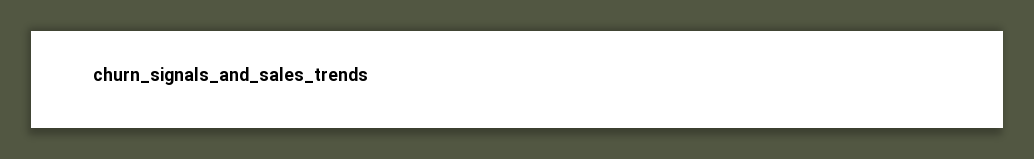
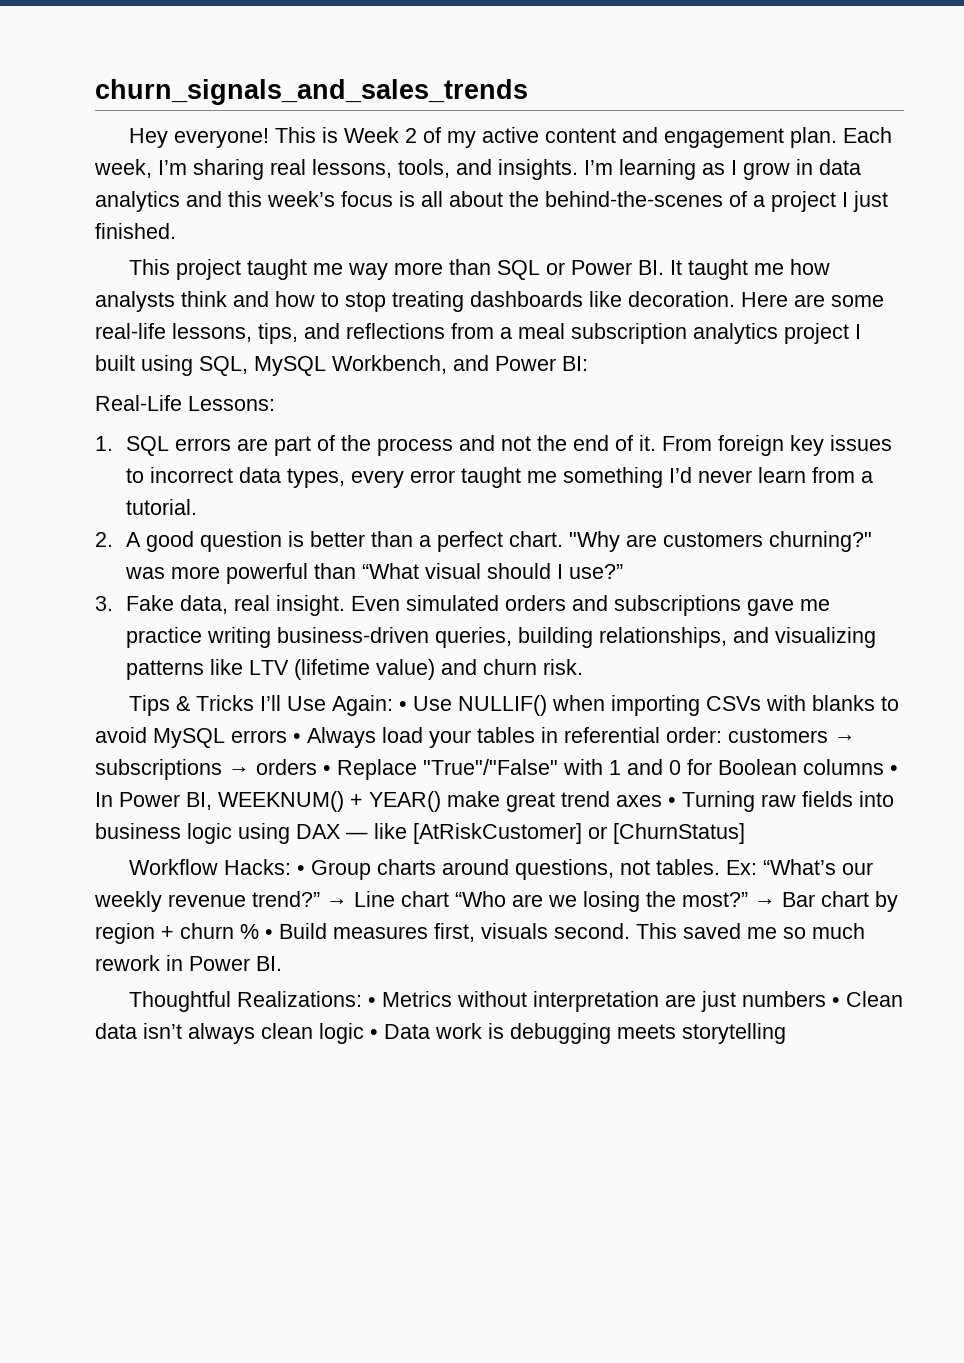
+ Hey everyone! This is Week 2 of my active content and engagement plan. Each week, I’m sharing real lessons, tools, and insights. I’m learning as I grow in data analytics and this week’s focus is all about the behind-the-scenes of a project I just finished.
+ This project taught me way more than SQL or Power BI. It taught me how analysts think and how to stop treating dashboards like decoration. Here are some real-life lessons, tips, and reflections from a meal subscription analytics project I built using SQL, MySQL Workbench, and Power BI:
+ Real-Life Lessons:
+ 1. SQL errors are part of the process and not the end of it. From foreign key issues to incorrect data types, every error taught me something I’d never learn from a tutorial.
+ 2. A good question is better than a perfect chart. "Why are customers churning?" was more powerful than “What visual should I use?”
+ 3. Fake data, real insight. Even simulated orders and subscriptions gave me practice writing business-driven queries, building relationships, and visualizing patterns like LTV (lifetime value) and churn risk.
+ Tips & Tricks I’ll Use Again: • Use NULLIF() when importing CSVs with blanks to avoid MySQL errors • Always load your tables in referential order: customers → subscriptions → orders • Replace "True"/"False" with 1 and 0 for Boolean columns • In Power BI, WEEKNUM() + YEAR() make great trend axes • Turning raw fields into business logic using DAX — like [AtRiskCustomer] or [ChurnStatus]
+ Workflow Hacks: • Group charts around questions, not tables. Ex: “What’s our weekly revenue trend?” → Line chart “Who are we losing the most?” → Bar chart by region + churn % • Build measures first, visuals second. This saved me so much rework in Power BI.
+ Thoughtful Realizations: • Metrics without interpretation are just numbers • Clean data isn’t always clean logic • Data work is debugging meets storytelling

